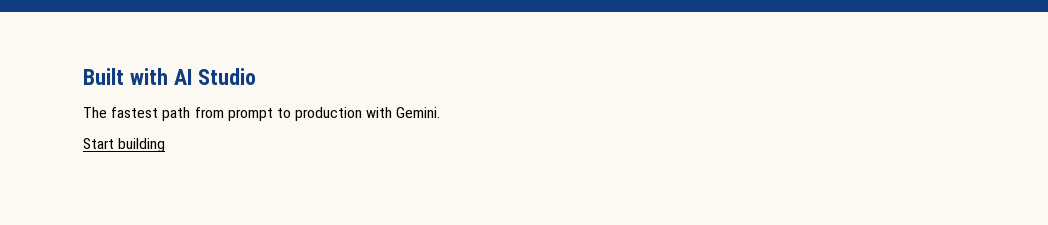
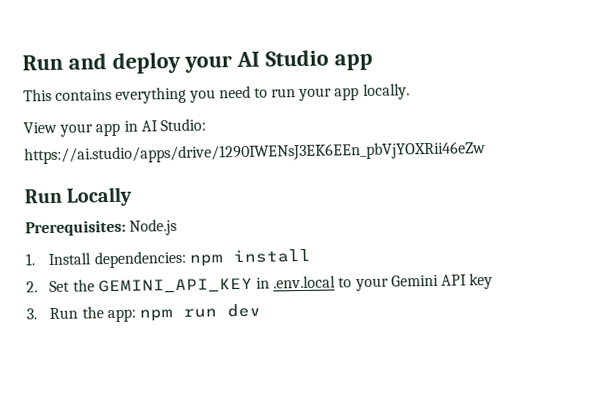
- Built with AI Studio
- The fastest path from prompt to production with Gemini.
- Start building
+ Run and deploy your AI Studio app
+ This contains everything you need to run your app locally.
+ View your app in AI Studio: https://ai.studio/apps/drive/1290IWENsJ3EK6EEn_pbVjYOXRii46eZw
+ Run Locally
+ Prerequisites: Node.js
+ 1. Install dependencies: npm install
+ 2. Set the GEMINI_API_KEY in .env.local to your Gemini API key
+ 3. Run the app: npm run dev

